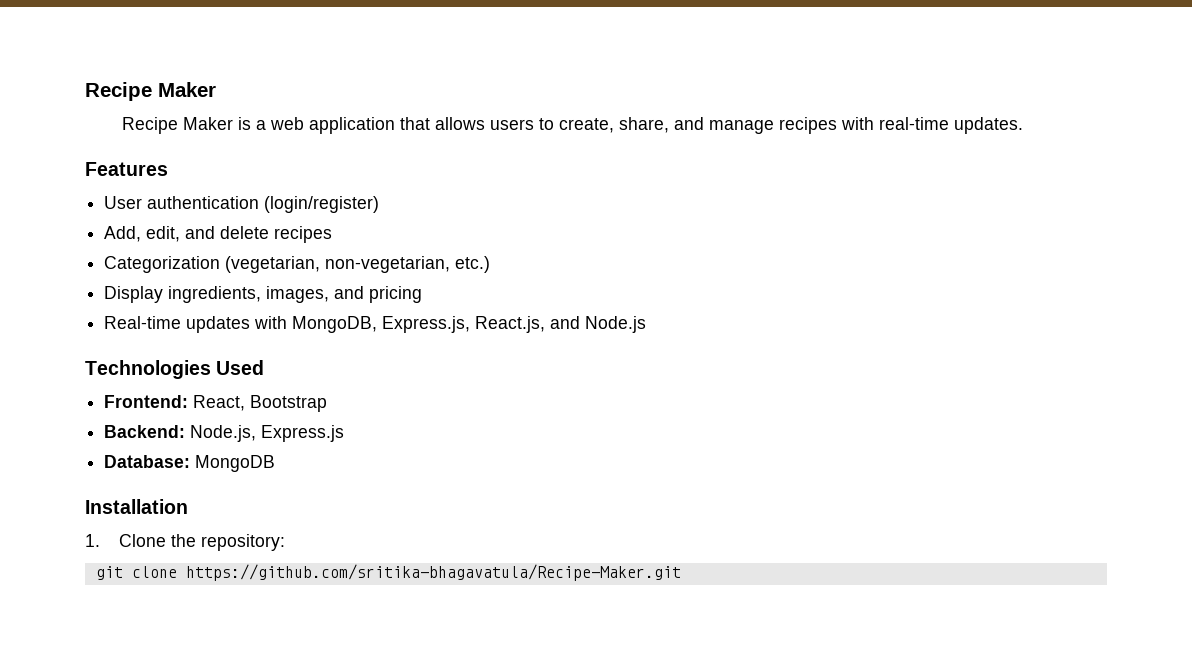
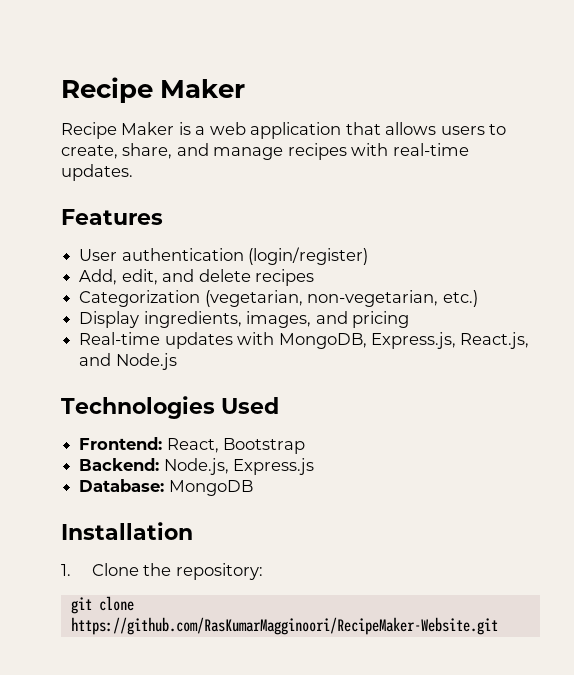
- git clone https://github.com/sritika-bhagavatula/Recipe-Maker.git
+ git clone https://github.com/RasKumarMagginoori/RecipeMaker-Website.git

